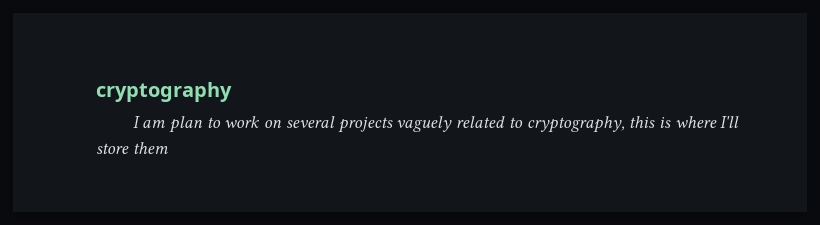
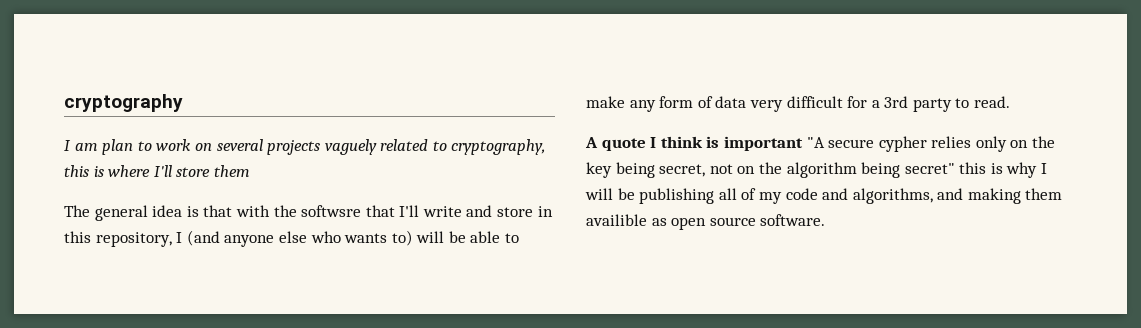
+ The general idea is that with the softwsre that I'll write and store in this repository, I (and anyone else who wants to) will be able to make any form of data very difficult for a 3rd party to read.
+ A quote I think is important "A secure cypher relies only on the key being secret, not on the algorithm being secret" this is why I will be publishing all of my code and algorithms, and making them availible as open source software.

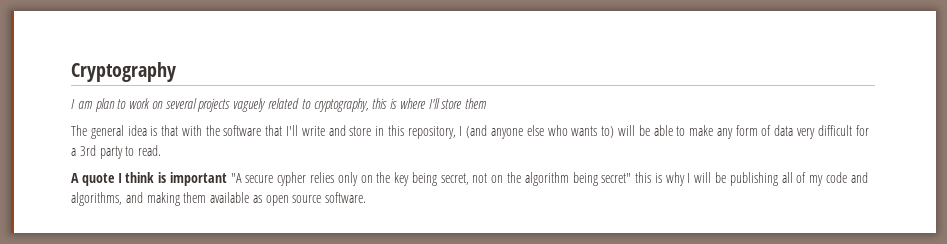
- cryptography
+ Cryptography
- The general idea is that with the softwsre that I'll write and store in this repository, I (and anyone else who wants to) will be able to make any form of data very difficult for a 3rd party to read.
+ The general idea is that with the software that I'll write and store in this repository, I (and anyone else who wants to) will be able to make any form of data very difficult for a 3rd party to read.
- A quote I think is important "A secure cypher relies only on the key being secret, not on the algorithm being secret" this is why I will be publishing all of my code and algorithms, and making them availible as open source software.
+ A quote I think is important "A secure cypher relies only on the key being secret, not on the algorithm being secret" this is why I will be publishing all of my code and algorithms, and making them available as open source software.

